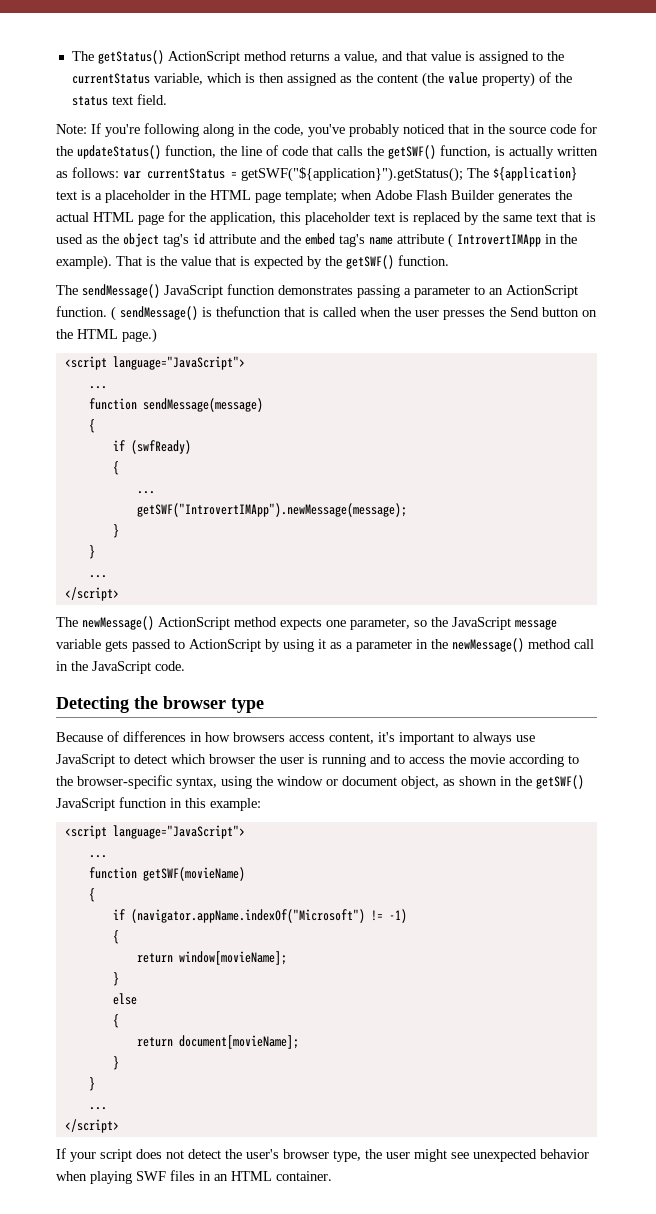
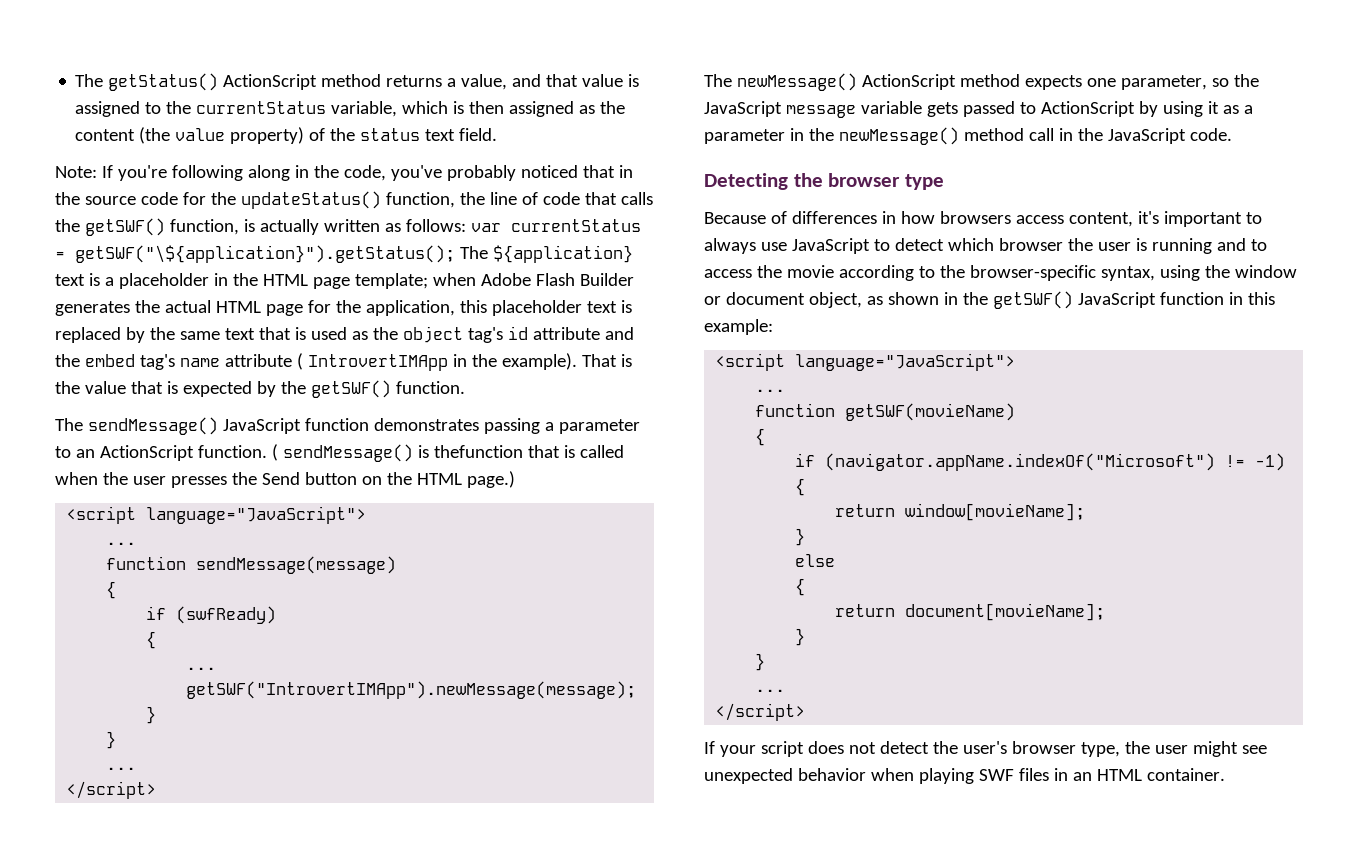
- var currentStatus = getSWF("${application}").getStatus();
+ var currentStatus = getSWF("\${application}").getStatus();

